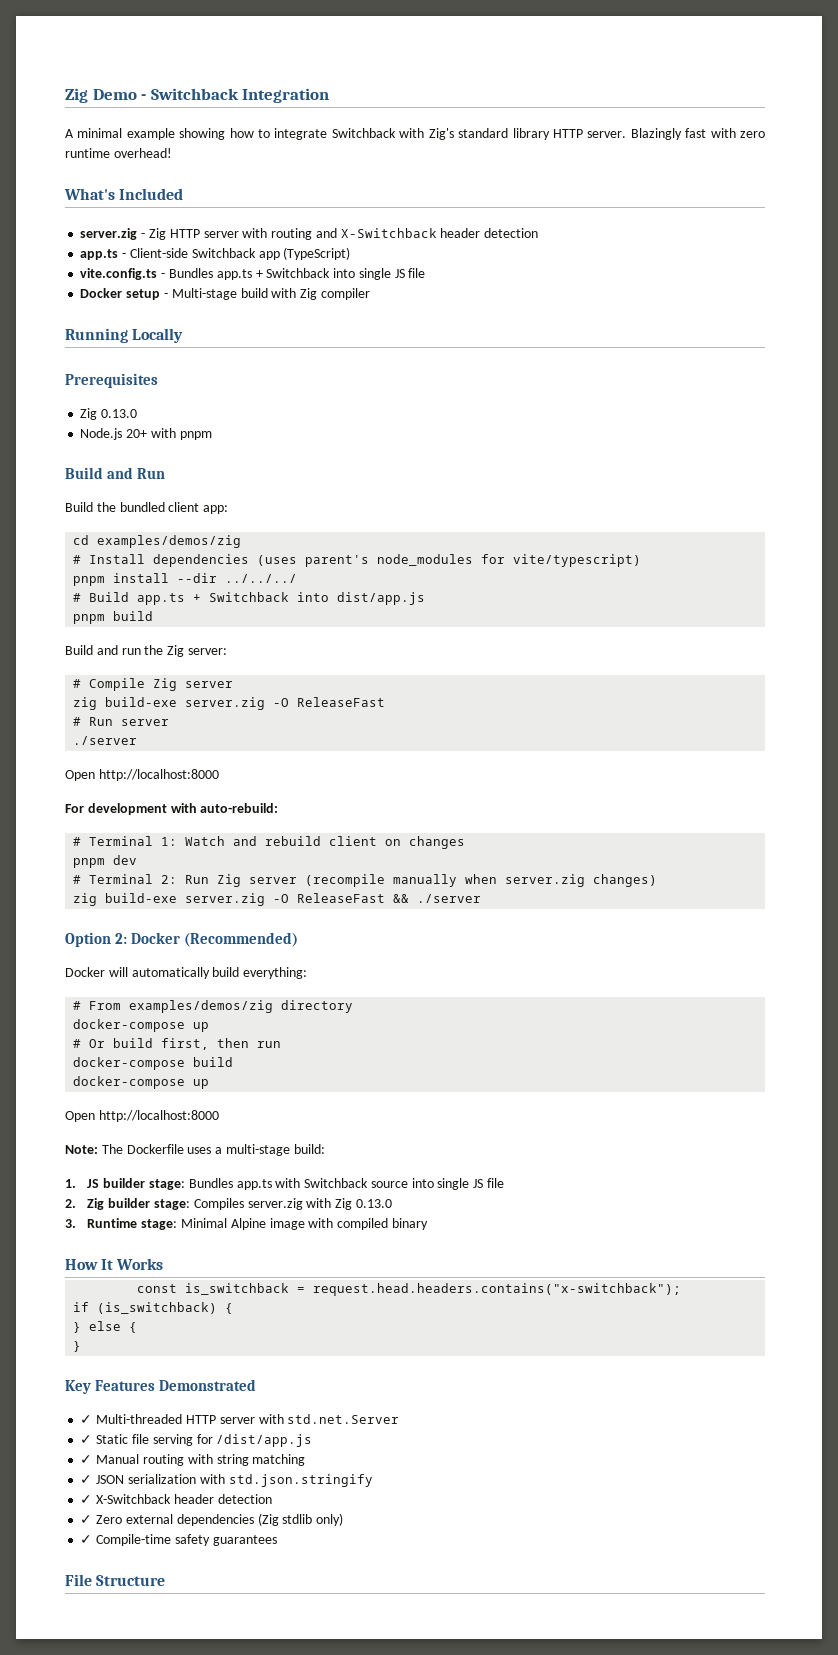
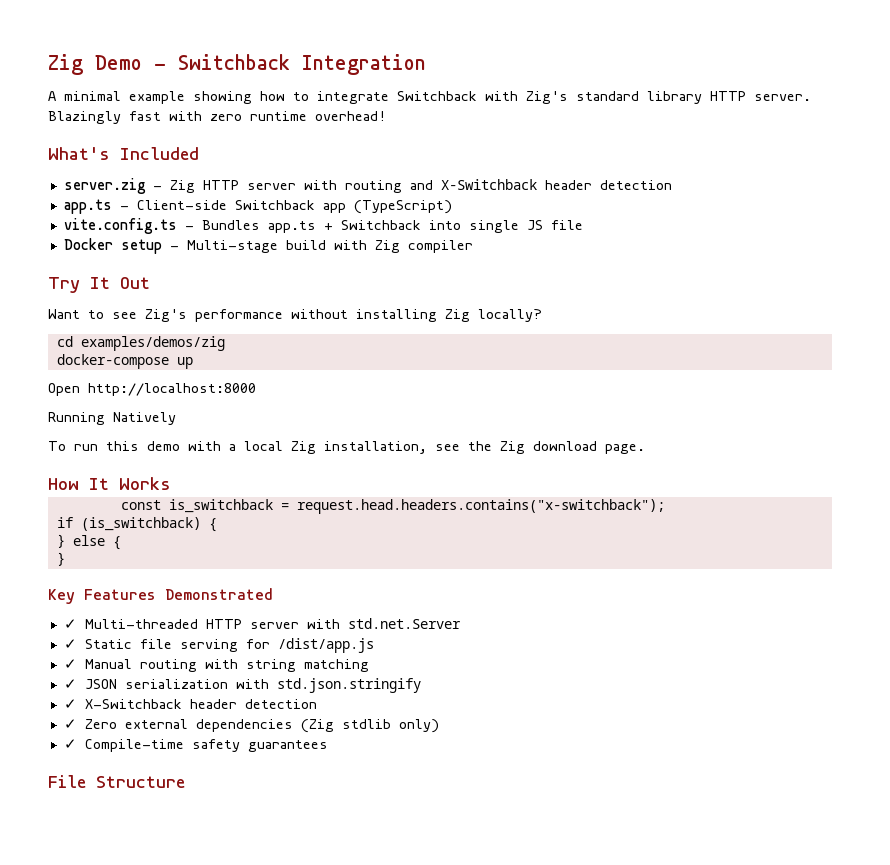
- Running Locally
- Prerequisites
- Zig 0.13.0
- Node.js 20+ with pnpm
- Build and Run
- Build the bundled client app:
+ Try It Out
+ Want to see Zig's performance without installing Zig locally?
  cd examples/demos/zig
- # Install dependencies (uses parent's node_modules for vite/typescript)
- pnpm install --dir ../../../
- # Build app.ts + Switchback into dist/app.js
- pnpm build
- Build and run the Zig server:
- # Compile Zig server
- zig build-exe server.zig -O ReleaseFast
- # Run server
- ./server
- Open http://localhost:8000
- For development with auto-rebuild:
- # Terminal 1: Watch and rebuild client on changes
- pnpm dev
- # Terminal 2: Run Zig server (recompile manually when server.zig changes)
- zig build-exe server.zig -O ReleaseFast && ./server
- Option 2: Docker (Recommended)
- Docker will automatically build everything:
- # From examples/demos/zig directory
- docker-compose up
- # Or build first, then run
- docker-compose build
  docker-compose up
  Open http://localhost:8000
- Note: The Dockerfile uses a multi-stage build:
- 1. JS builder stage: Bundles app.ts with Switchback source into single JS file
- 2. Zig builder stage: Compiles server.zig with Zig 0.13.0
- 3. Runtime stage: Minimal Alpine image with compiled binary
+ Running Natively
+ To run this demo with a local Zig installation, see the Zig download page.

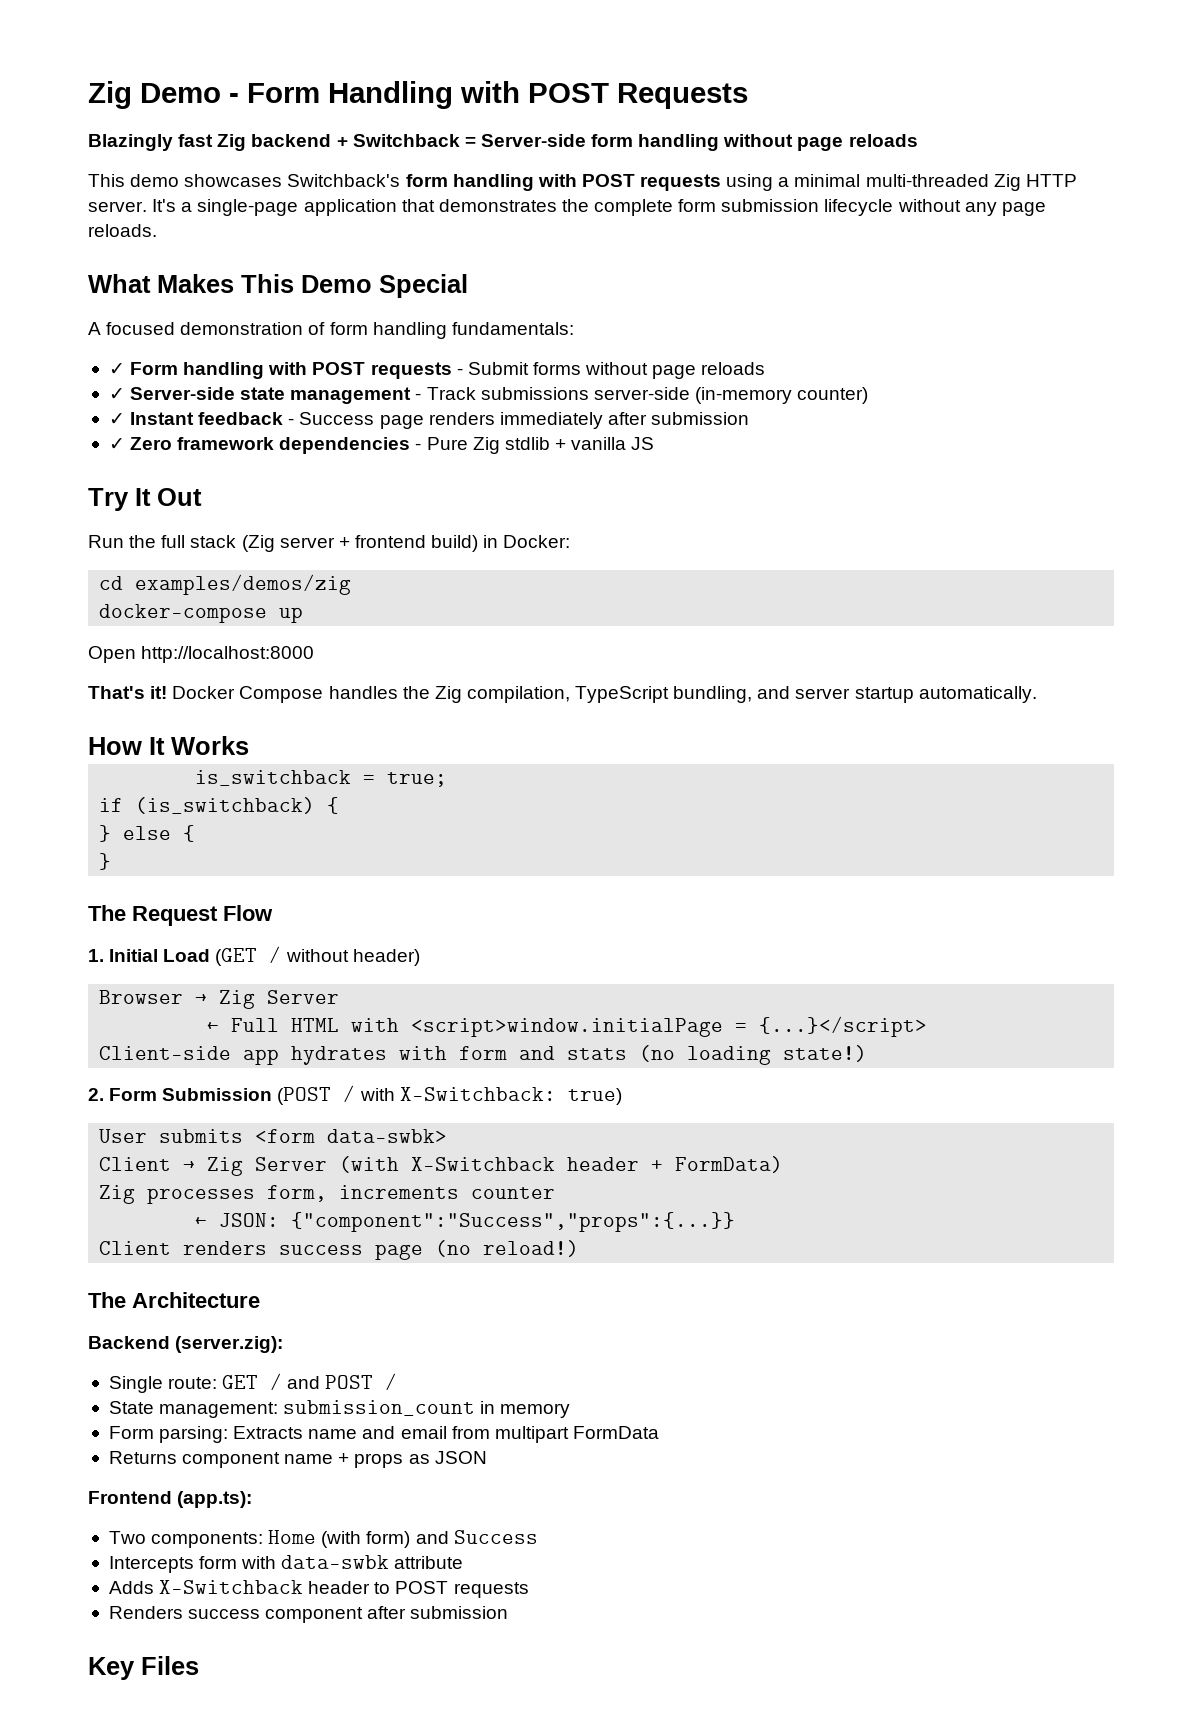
- Zig Demo - Switchback Integration
- A minimal example showing how to integrate Switchback with Zig's standard library HTTP server. Blazingly fast with zero runtime overhead!
- What's Included
- server.zig - Zig HTTP server with routing and X-Switchback header detection
- app.ts - Client-side Switchback app (TypeScript)
- vite.config.ts - Bundles app.ts + Switchback into single JS file
- Docker setup - Multi-stage build with Zig compiler
+ Zig Demo - Form Handling with POST Requests
+ Blazingly fast Zig backend + Switchback = Server-side form handling without page reloads
+ This demo showcases Switchback's form handling with POST requests using a minimal multi-threaded Zig HTTP server. It's a single-page application that demonstrates the complete form submission lifecycle without any page reloads.
+ What Makes This Demo Special
+ A focused demonstration of form handling fundamentals:
+ ✓ Form handling with POST requests - Submit forms without page reloads
+ ✓ Server-side state management - Track submissions server-side (in-memory counter)
+ ✓ Instant feedback - Success page renders immediately after submission
+ ✓ Zero framework dependencies - Pure Zig stdlib + vanilla JS
  Try It Out
- Want to see Zig's performance without installing Zig locally?
+ Run the full stack (Zig server + frontend build) in Docker:
- Running Natively
- To run this demo with a local Zig installation, see the Zig download page.
+ That's it! Docker Compose handles the Zig compilation, TypeScript bundling, and server startup automatically.
- const is_switchback = request.head.headers.contains("x-switchback");
+ is_switchback = true;
- Key Features Demonstrated
- ✓ Multi-threaded HTTP server with std.net.Server
- ✓ Static file serving for /dist/app.js
- ✓ Manual routing with string matching
- ✓ JSON serialization with std.json.stringify
- ✓ X-Switchback header detection
- ✓ Zero external dependencies (Zig stdlib only)
- ✓ Compile-time safety guarantees
- File Structure
+ The Request Flow
+ 1. Initial Load (GET / without header)
+ Browser → Zig Server
+ ← Full HTML with <script>window.initialPage = {...}</script>
+ Client-side app hydrates with form and stats (no loading state!)
+ 2. Form Submission (POST / with X-Switchback: true)
+ User submits <form data-swbk>
+ Client → Zig Server (with X-Switchback header + FormData)
+ Zig processes form, increments counter
+ ← JSON: {"component":"Success","props":{...}}
+ Client renders success page (no reload!)
+ The Architecture
+ Backend (server.zig):
+ Single route: GET / and POST /
+ State management: submission_count in memory
+ Form parsing: Extracts name and email from multipart FormData
+ Returns component name + props as JSON
+ Frontend (app.ts):
+ Two components: Home (with form) and Success
+ Intercepts form with data-swbk attribute
+ Adds X-Switchback header to POST requests
+ Renders success component after submission
+ Key Files

